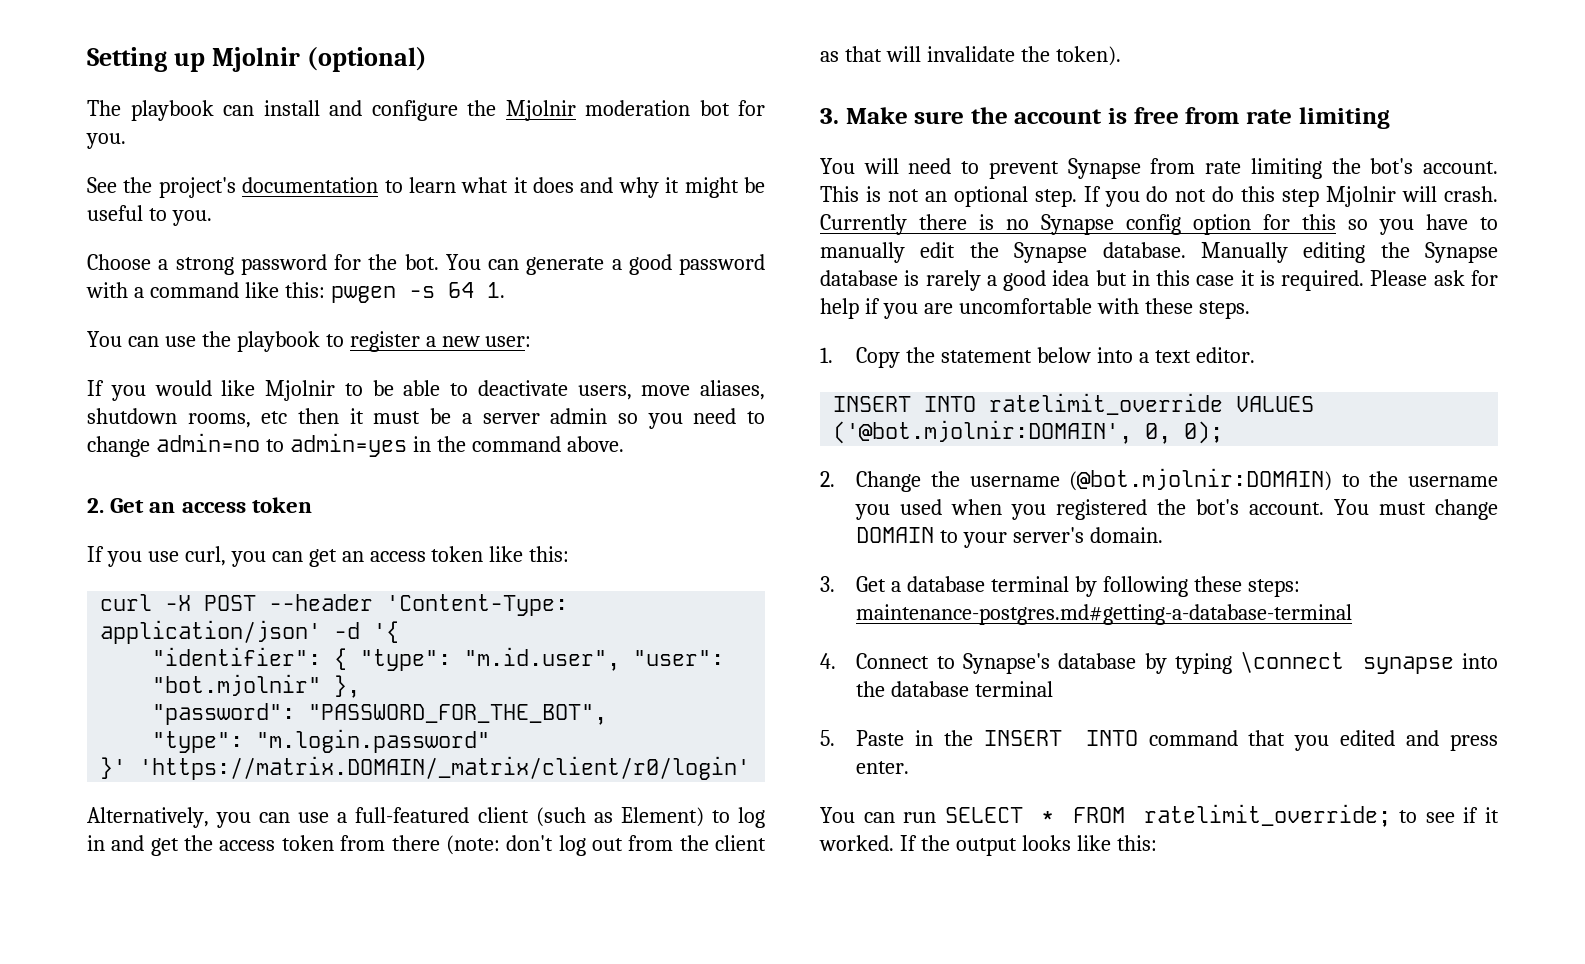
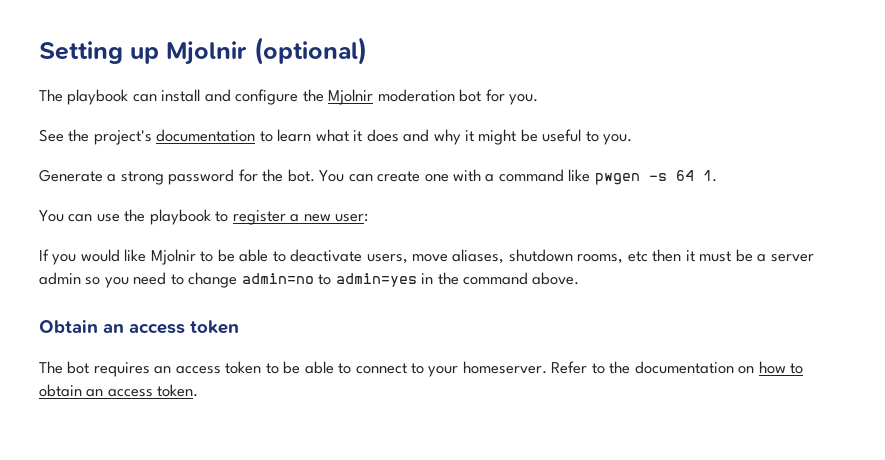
- Choose a strong password for the bot.
+ Generate a strong password for the bot.
- You can generate a good password with a command like this: pwgen -s 64 1.
+ You can create one with a command like pwgen -s 64 1.
- 2. Get an access token
+ Obtain an access token
- If you use curl, you can get an access token like this:
- curl -X POST --header 'Content-Type: application/json' -d '{
- "identifier": { "type": "m.id.user", "user": "bot.mjolnir" },
- "password": "PASSWORD_FOR_THE_BOT",
- "type": "m.login.password"
- }' 'https://matrix.DOMAIN/_matrix/client/r0/login'
- Alternatively, you can use a full-featured client (such as Element) to log in and get the access token from there (note: don't log out from the client as that will invalidate the token).
- 3. Make sure the account is free from rate limiting
- You will need to prevent Synapse from rate limiting the bot's account. This is not an optional step. If you do not do this step Mjolnir will crash. Currently there is no Synapse config option for this so you have to manually edit the Synapse database. Manually editing the Synapse database is rarely a good idea but in this case it is required. Please ask for help if you are uncomfortable with these steps.
- 1. Copy the statement below into a text editor.
- INSERT INTO ratelimit_override VALUES ('@bot.mjolnir:DOMAIN', 0, 0);
- 2. Change the username (@bot.mjolnir:DOMAIN) to the username you used when you registered the bot's account. You must change DOMAIN to your server's domain.
- 3. Get a database terminal by following these steps: maintenance-postgres.md#getting-a-database-terminal
- 4. Connect to Synapse's database by typing \connect synapse into the database terminal
- 5. Paste in the INSERT INTO command that you edited and press enter.
- You can run SELECT * FROM ratelimit_override; to see if it worked. If the output looks like this:
+ The bot requires an access token to be able to connect to your homeserver. Refer to the documentation on how to obtain an access token.

